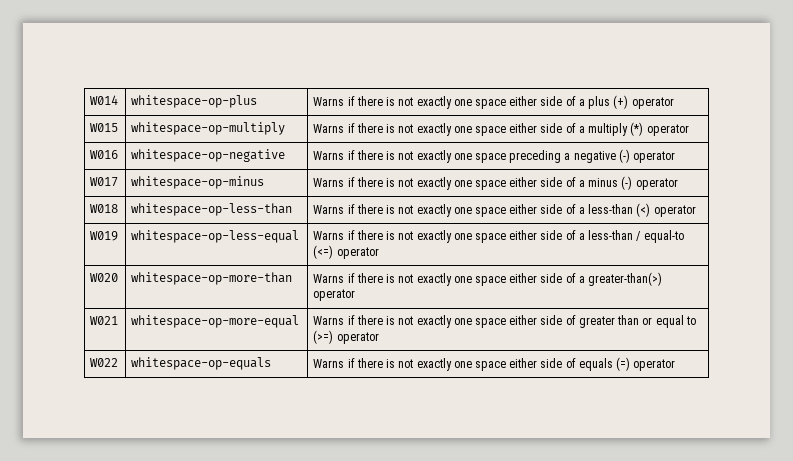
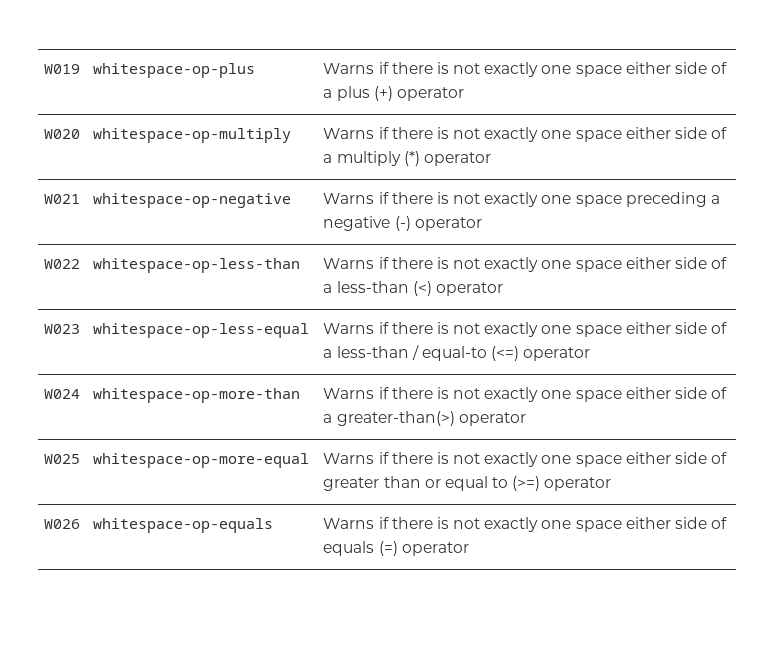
- W014 | whitespace-op-plus | Warns if there is not exactly one space either side of a plus (+) operator
+ W019 | whitespace-op-plus | Warns if there is not exactly one space either side of a plus (+) operator
- W015 | whitespace-op-multiply | Warns if there is not exactly one space either side of a multiply (*) operator
+ W020 | whitespace-op-multiply | Warns if there is not exactly one space either side of a multiply (*) operator
- W016 | whitespace-op-negative | Warns if there is not exactly one space preceding a negative (-) operator
+ W021 | whitespace-op-negative | Warns if there is not exactly one space preceding a negative (-) operator
- W017 | whitespace-op-minus | Warns if there is not exactly one space either side of a minus (-) operator
- W018 | whitespace-op-less-than | Warns if there is not exactly one space either side of a less-than (<) operator
+ W022 | whitespace-op-less-than | Warns if there is not exactly one space either side of a less-than (<) operator
- W019 | whitespace-op-less-equal | Warns if there is not exactly one space either side of a less-than / equal-to (<=) operator
+ W023 | whitespace-op-less-equal | Warns if there is not exactly one space either side of a less-than / equal-to (<=) operator
- W020 | whitespace-op-more-than | Warns if there is not exactly one space either side of a greater-than(>) operator
+ W024 | whitespace-op-more-than | Warns if there is not exactly one space either side of a greater-than(>) operator
- W021 | whitespace-op-more-equal | Warns if there is not exactly one space either side of greater than or equal to (>=) operator
+ W025 | whitespace-op-more-equal | Warns if there is not exactly one space either side of greater than or equal to (>=) operator
- W022 | whitespace-op-equals | Warns if there is not exactly one space either side of equals (=) operator
+ W026 | whitespace-op-equals | Warns if there is not exactly one space either side of equals (=) operator

